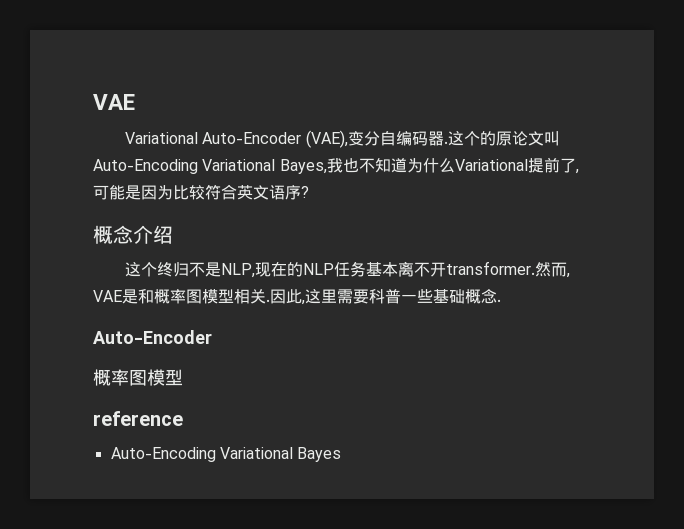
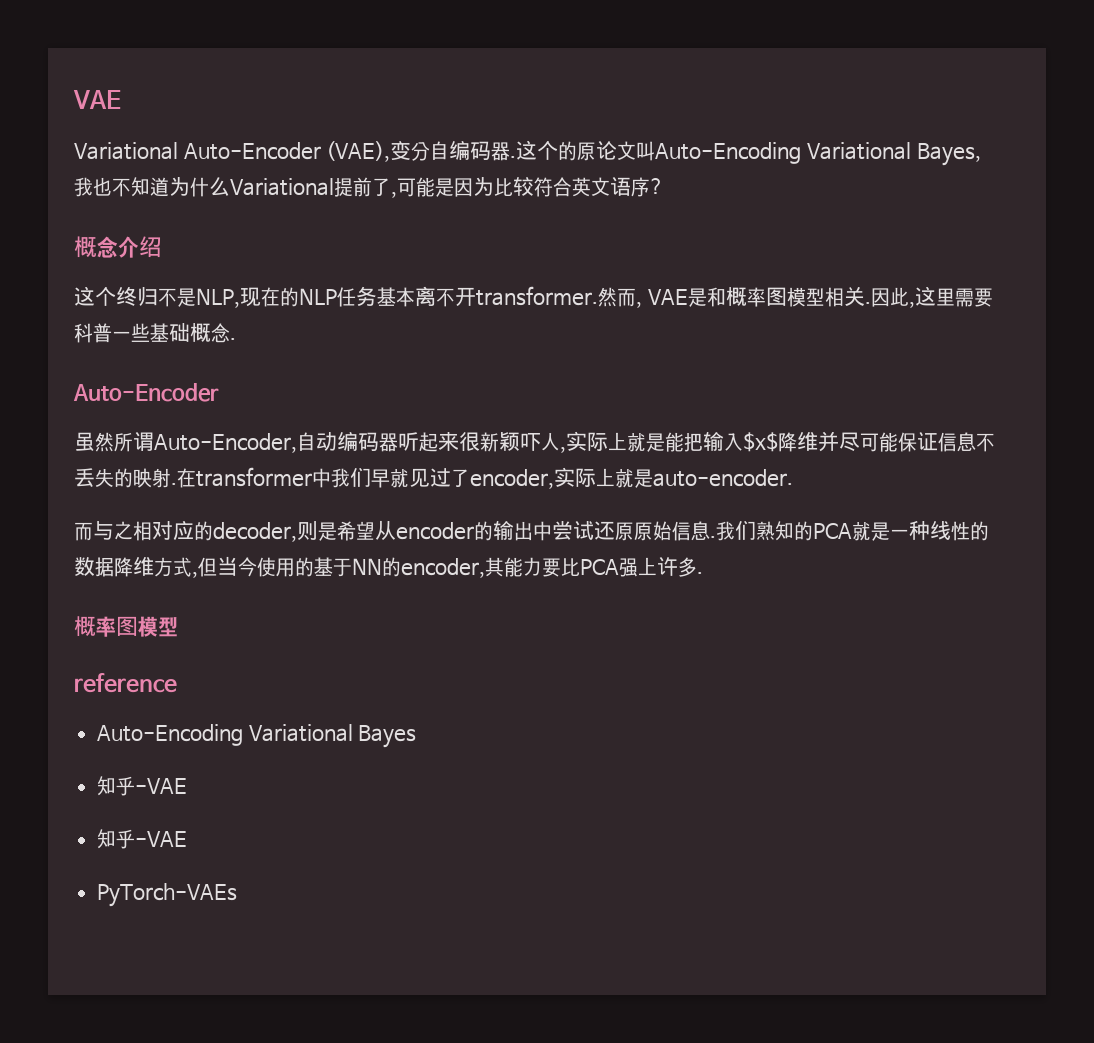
+ 虽然所谓Auto-Encoder,自动编码器听起来很新颖吓人,实际上就是能把输入$x$降维并尽可能保证信息不丢失的映射.在transformer中我们早就见过了encoder,实际上就是auto-encoder.
+ 而与之相对应的decoder,则是希望从encoder的输出中尝试还原原始信息.我们熟知的PCA就是一种线性的数据降维方式,但当今使用的基于NN的encoder,其能力要比PCA强上许多.
  Auto-Encoding Variational Bayes
+ 知乎-VAE
+ 知乎-VAE
+ PyTorch-VAEs

